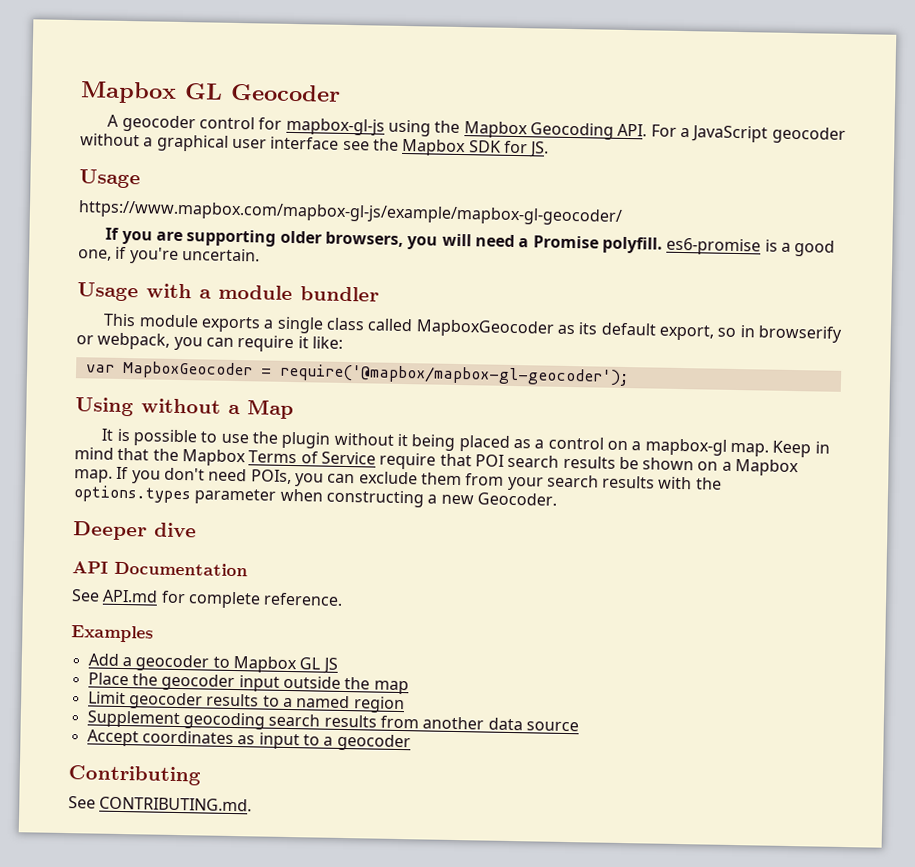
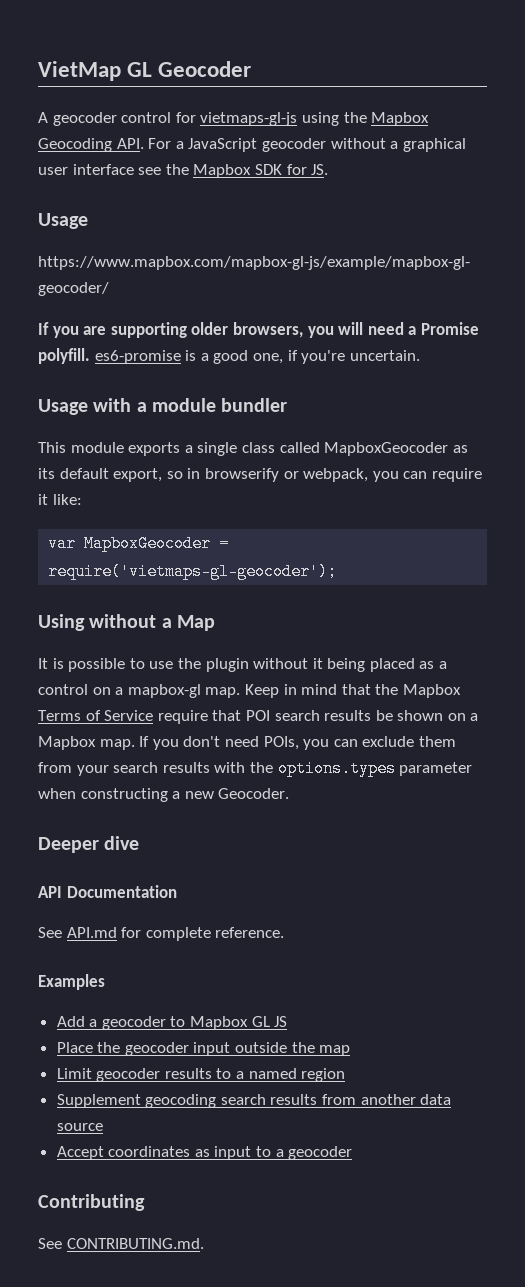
- Mapbox GL Geocoder
+ VietMap GL Geocoder
- A geocoder control for mapbox-gl-js using the Mapbox Geocoding API. For a JavaScript geocoder without a graphical user interface see the Mapbox SDK for JS.
+ A geocoder control for vietmaps-gl-js using the Mapbox Geocoding API. For a JavaScript geocoder without a graphical user interface see the Mapbox SDK for JS.
- var MapboxGeocoder = require('@mapbox/mapbox-gl-geocoder');
+ var MapboxGeocoder = require('vietmaps-gl-geocoder');

